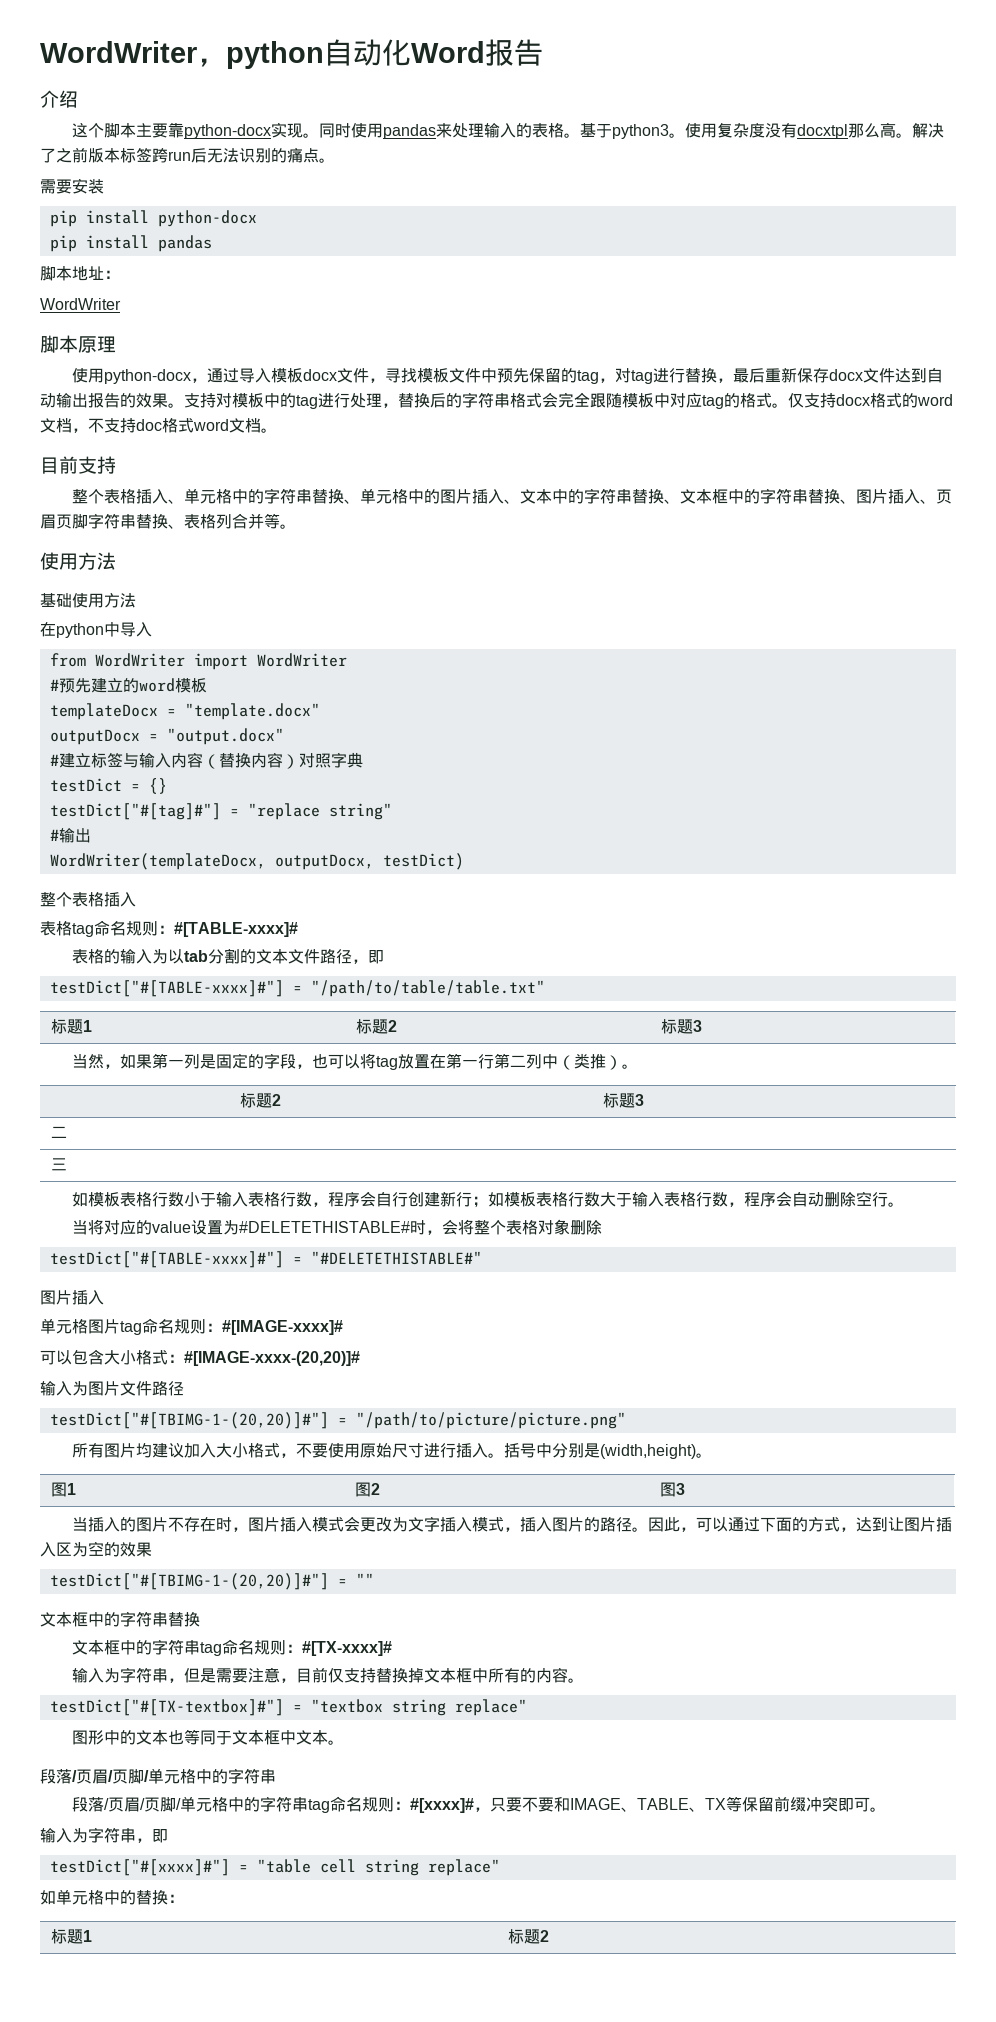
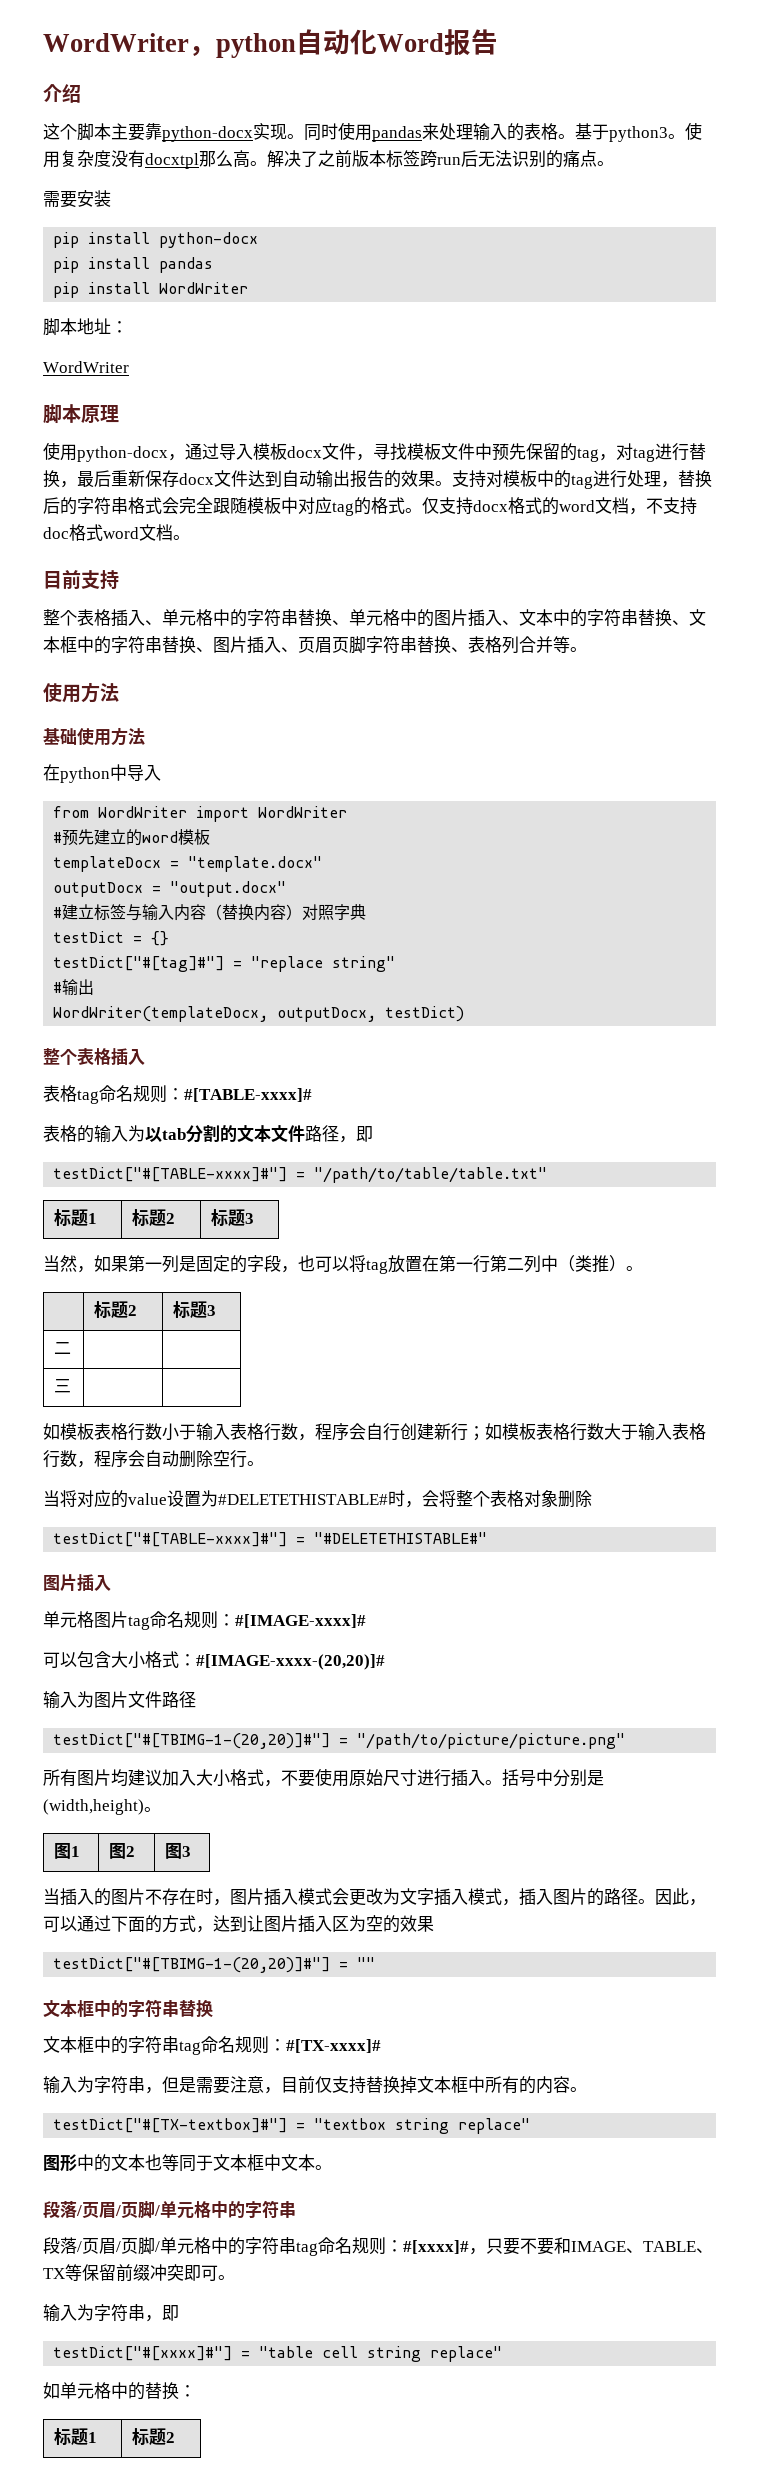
+ pip install WordWriter

